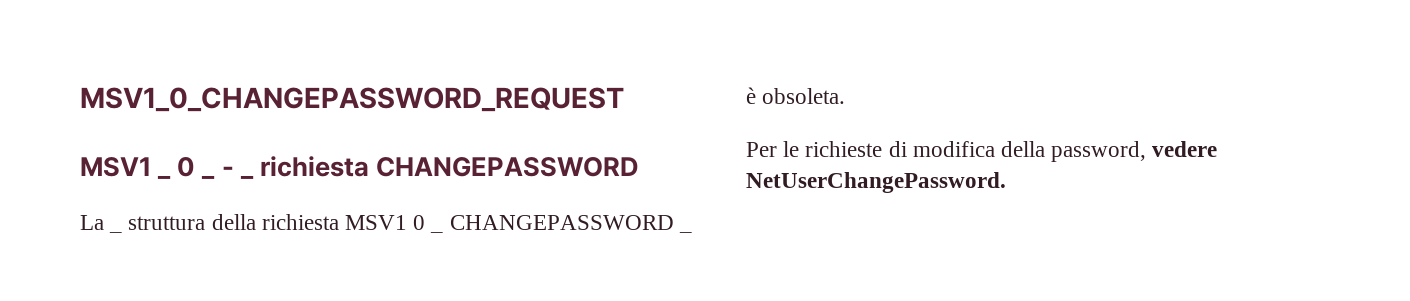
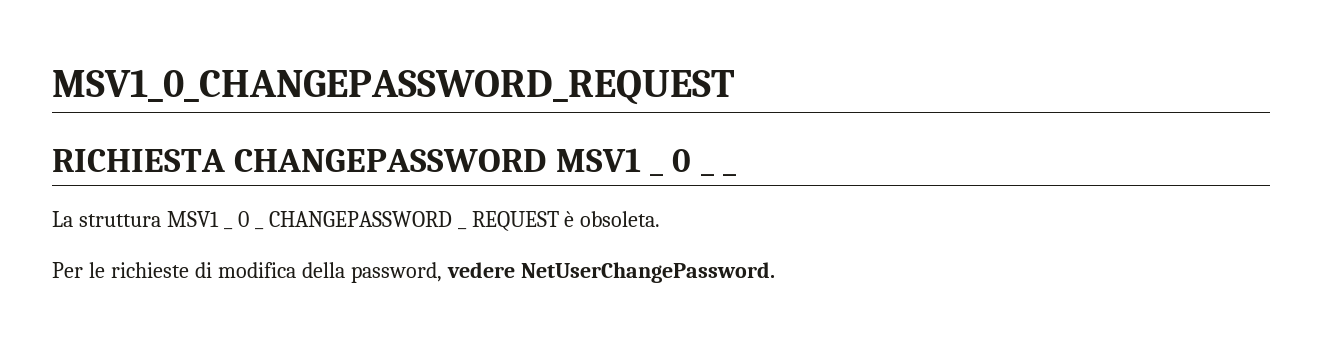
- MSV1 _ 0 _ - _ richiesta CHANGEPASSWORD
+ RICHIESTA CHANGEPASSWORD MSV1 _ 0 _ _
- La _ struttura della richiesta MSV1 0 _ CHANGEPASSWORD _ è obsoleta.
+ La struttura MSV1 _ 0 _ CHANGEPASSWORD _ REQUEST è obsoleta.

